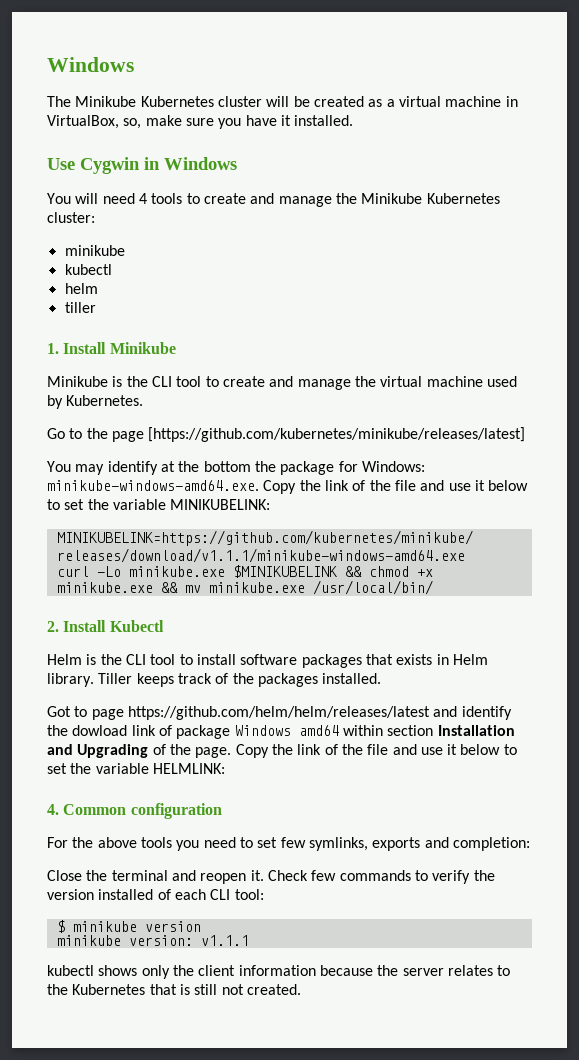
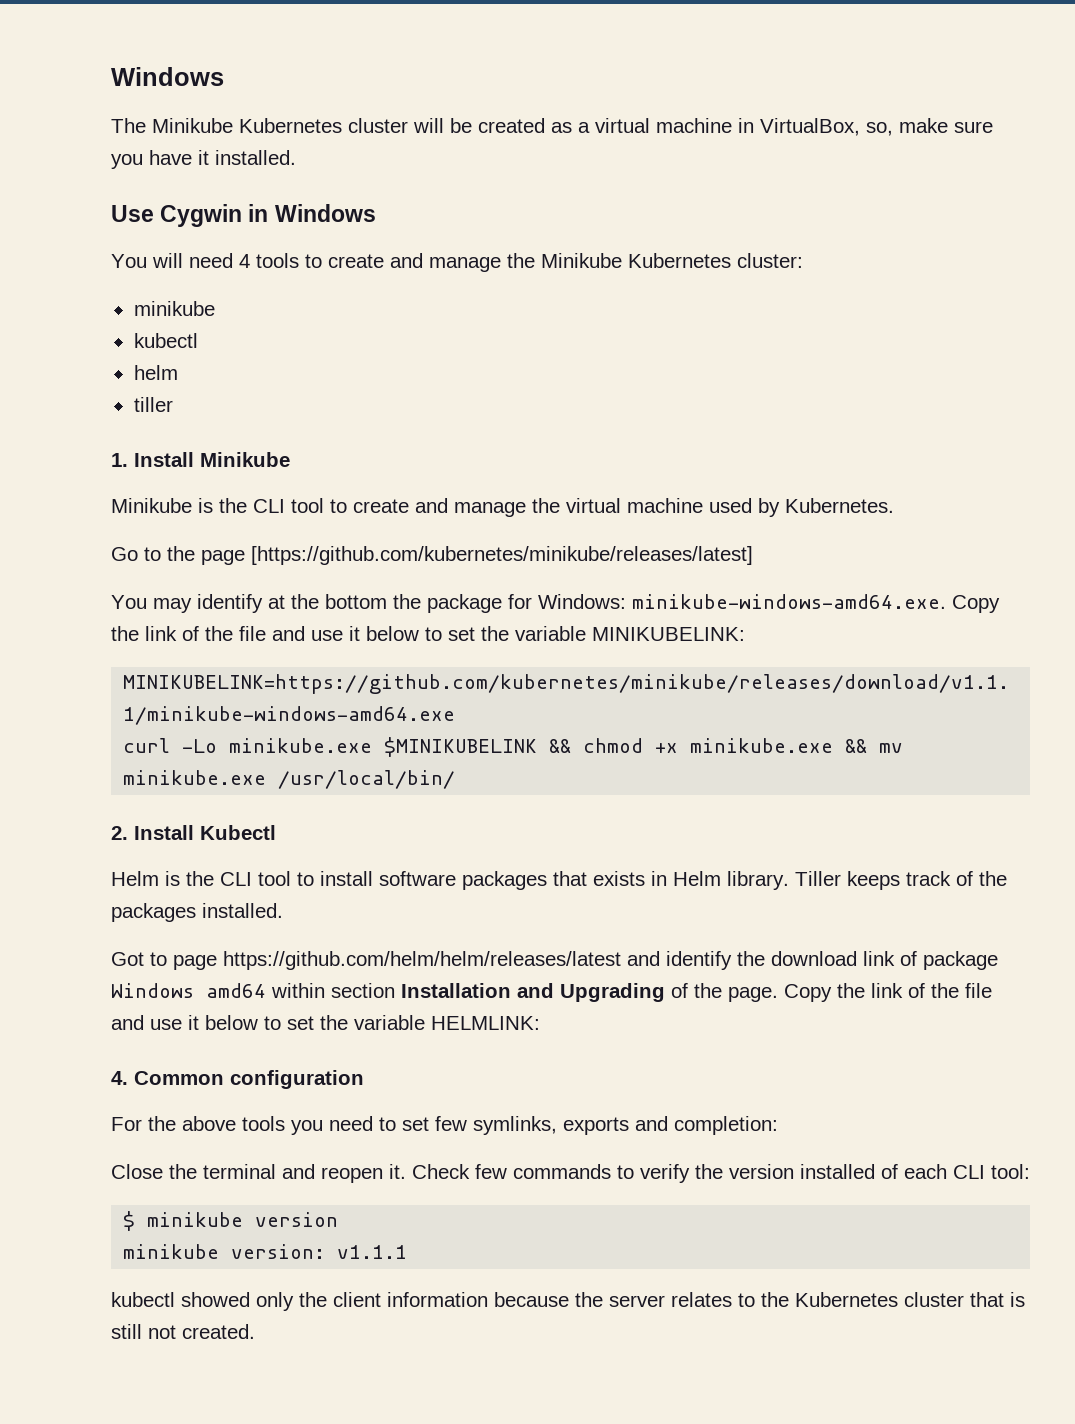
- Got to page https://github.com/helm/helm/releases/latest and identify the dowload link of package Windows amd64 within section Installation and Upgrading of the page.
+ Got to page https://github.com/helm/helm/releases/latest and identify the download link of package Windows amd64 within section Installation and Upgrading of the page.
- kubectl shows only the client information because the server relates to the Kubernetes that is still not created.
+ kubectl showed only the client information because the server relates to the Kubernetes cluster that is still not created.

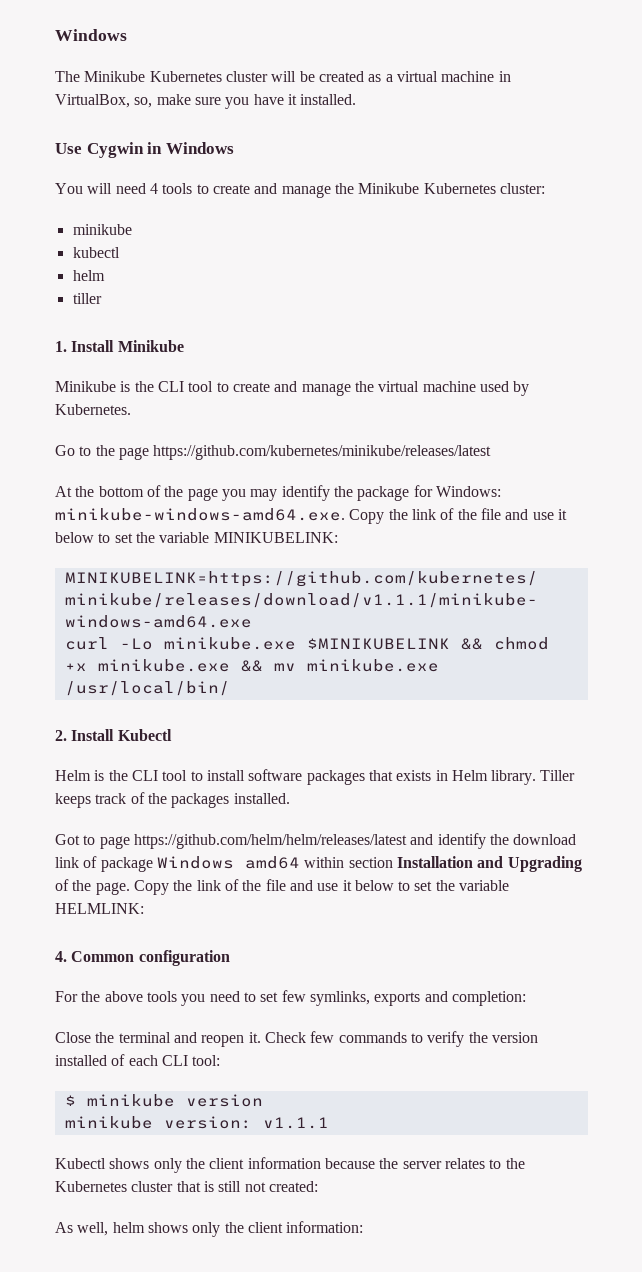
- Go to the page [https://github.com/kubernetes/minikube/releases/latest]
- You may identify at the bottom the package for Windows: minikube-windows-amd64.exe. Copy the link of the file and use it below to set the variable MINIKUBELINK:
+ Go to the page https://github.com/kubernetes/minikube/releases/latest
+ At the bottom of the page you may identify the package for Windows: minikube-windows-amd64.exe. Copy the link of the file and use it below to set the variable MINIKUBELINK:
- kubectl showed only the client information because the server relates to the Kubernetes cluster that is still not created.
+ Kubectl shows only the client information because the server relates to the Kubernetes cluster that is still not created:
+ As well, helm shows only the client information:

